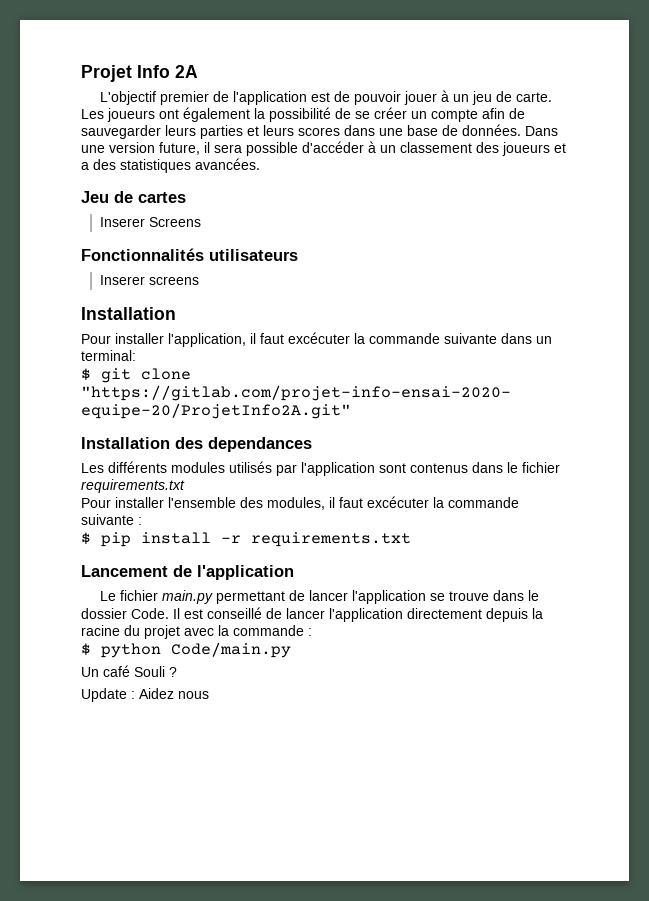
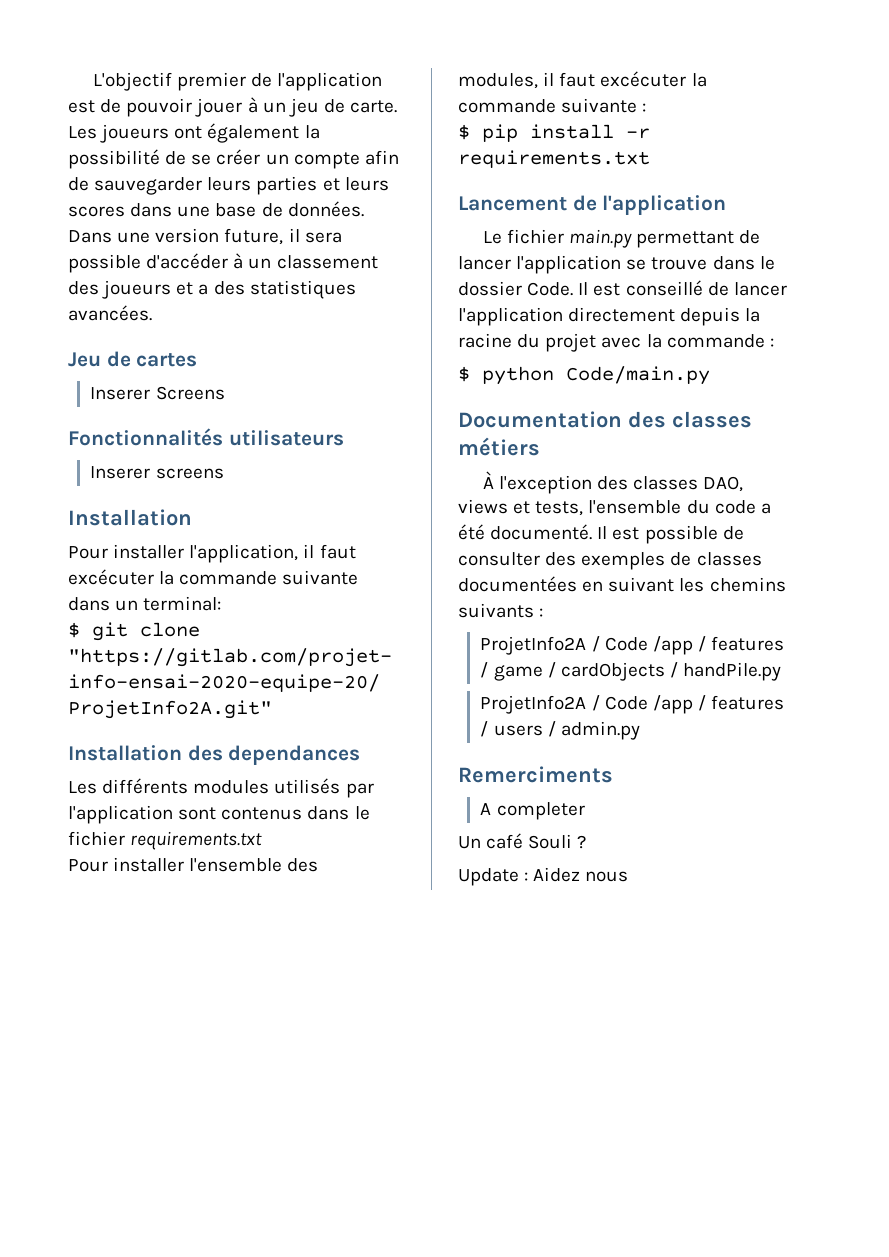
- Projet Info 2A
+ Documentation des classes métiers
+ À l'exception des classes DAO, views et tests, l'ensemble du code a été documenté. Il est possible de consulter des exemples de classes documentées en suivant les chemins suivants :
+ ProjetInfo2A / Code /app / features / game / cardObjects / handPile.py
+ ProjetInfo2A / Code /app / features / users / admin.py
+ Remerciments
+ A completer

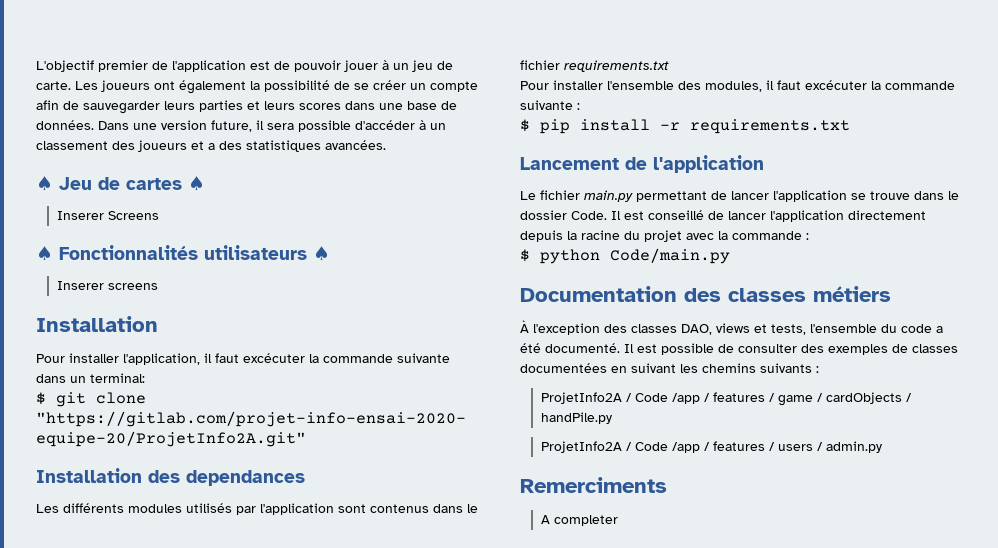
- Jeu de cartes
+ ♠ Jeu de cartes ♠
- Fonctionnalités utilisateurs
+ ♠ Fonctionnalités utilisateurs ♠
- Un café Souli ?
- Update : Aidez nous

